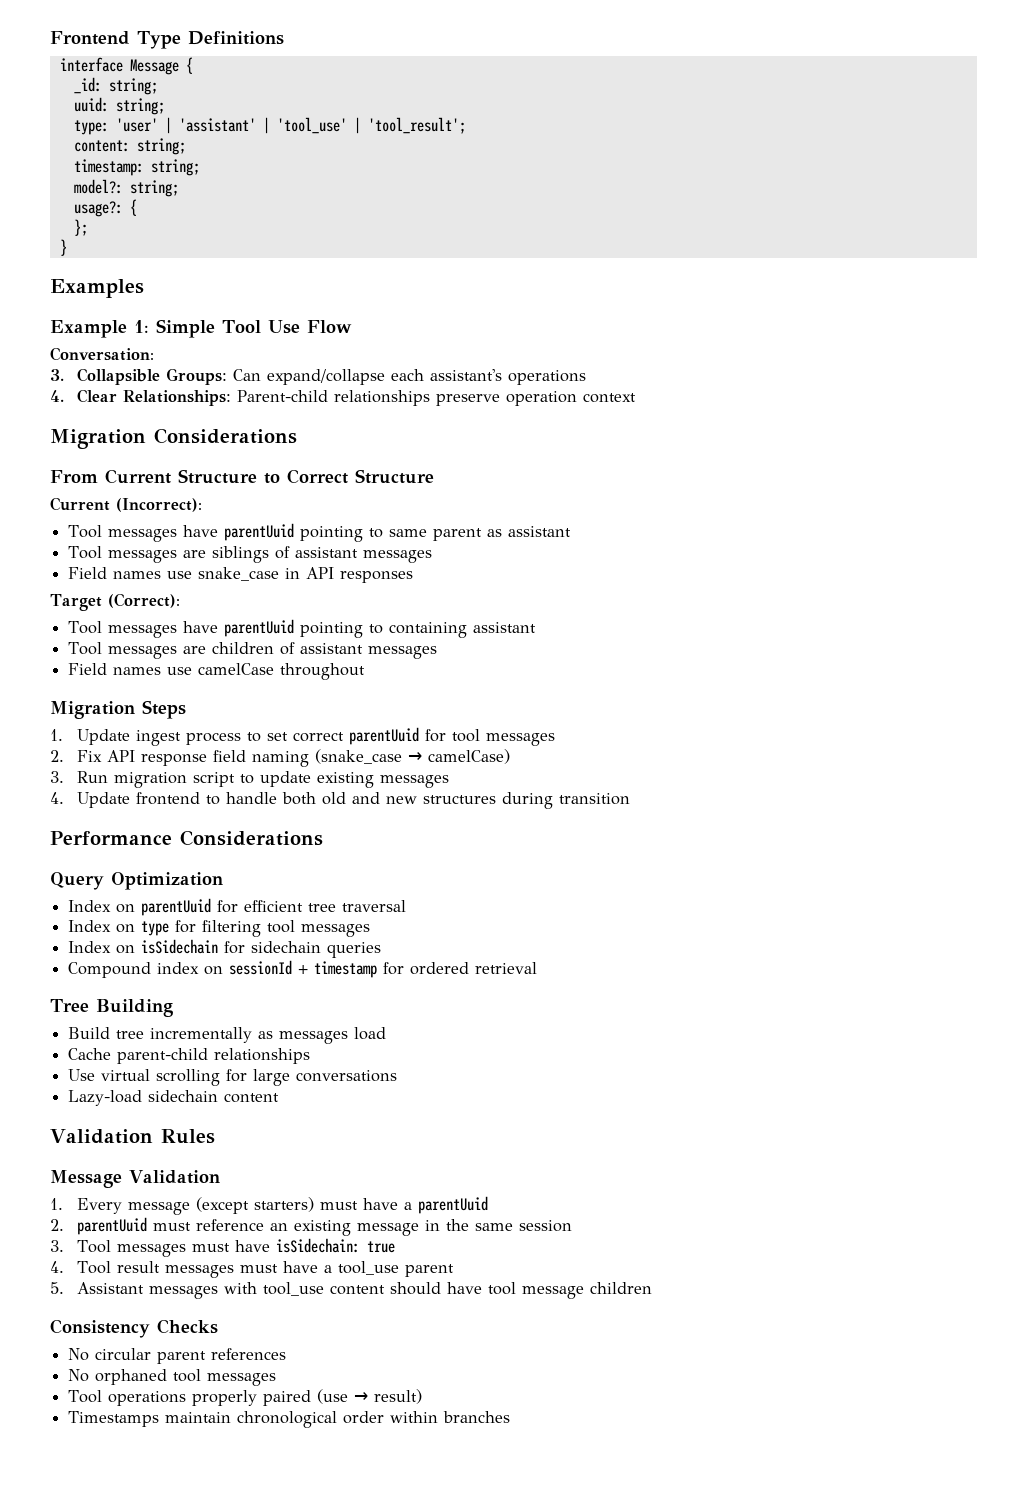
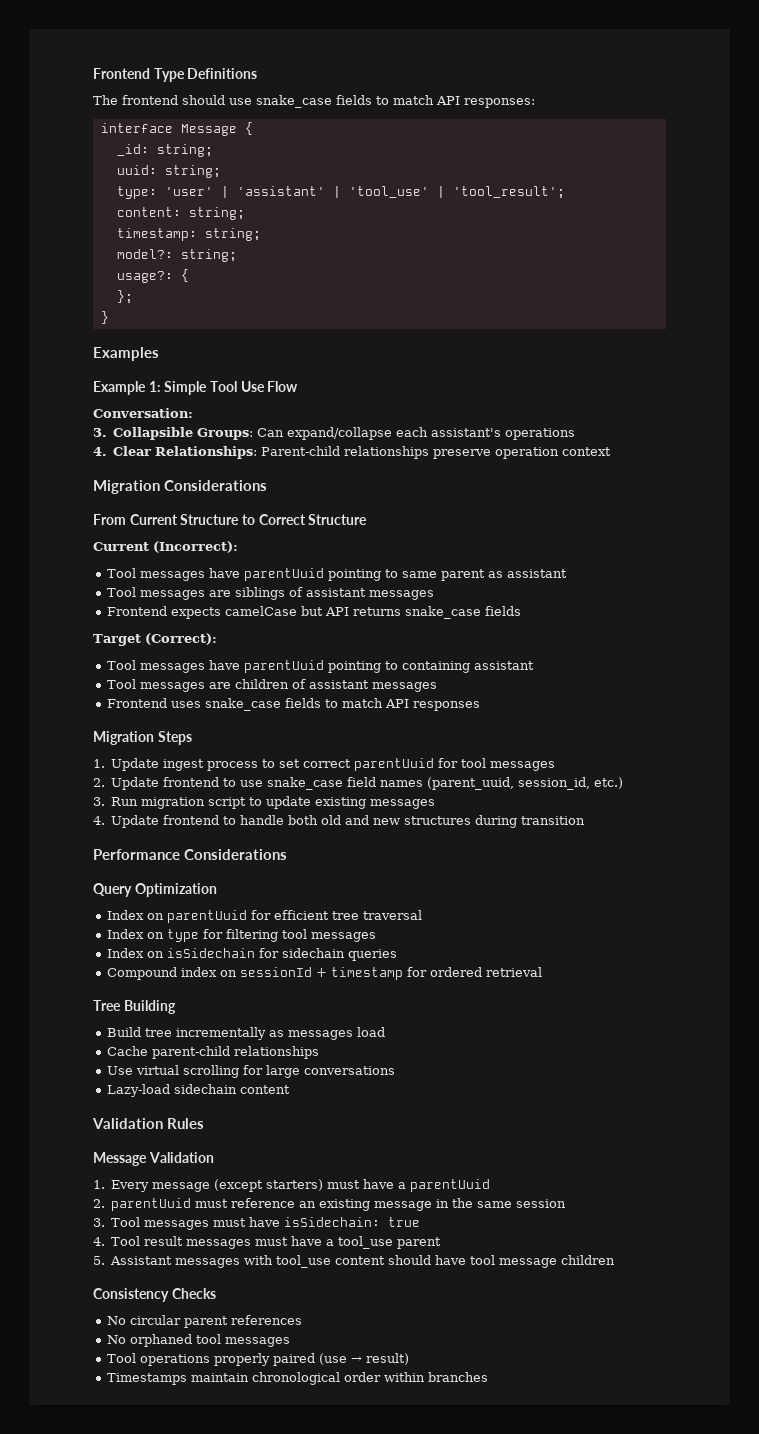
+ The frontend should use snake_case fields to match API responses:
- Field names use snake_case in API responses
+ Frontend expects camelCase but API returns snake_case fields
- Field names use camelCase throughout
+ Frontend uses snake_case fields to match API responses
- 2. Fix API response field naming (snake_case → camelCase)
+ 2. Update frontend to use snake_case field names (parent_uuid, session_id, etc.)

